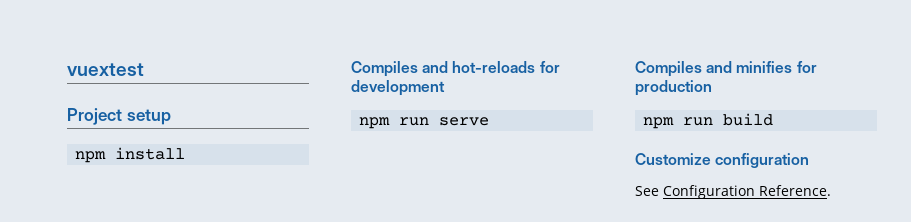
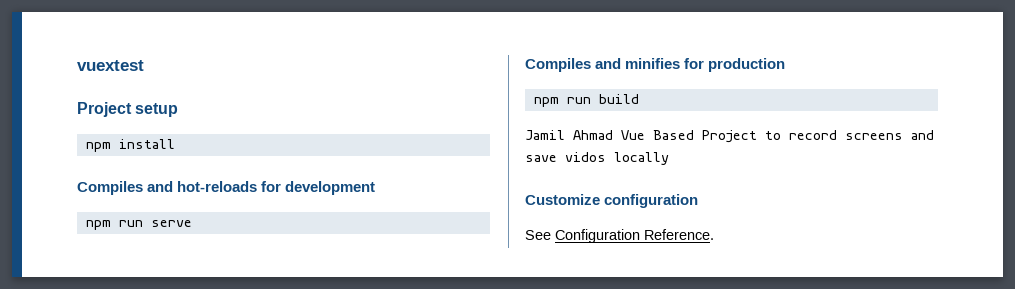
+ Jamil Ahmad Vue Based Project to record screens and save vidos locally

